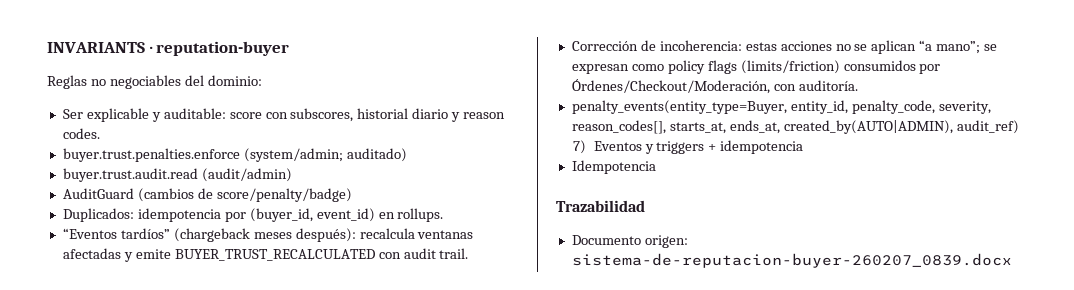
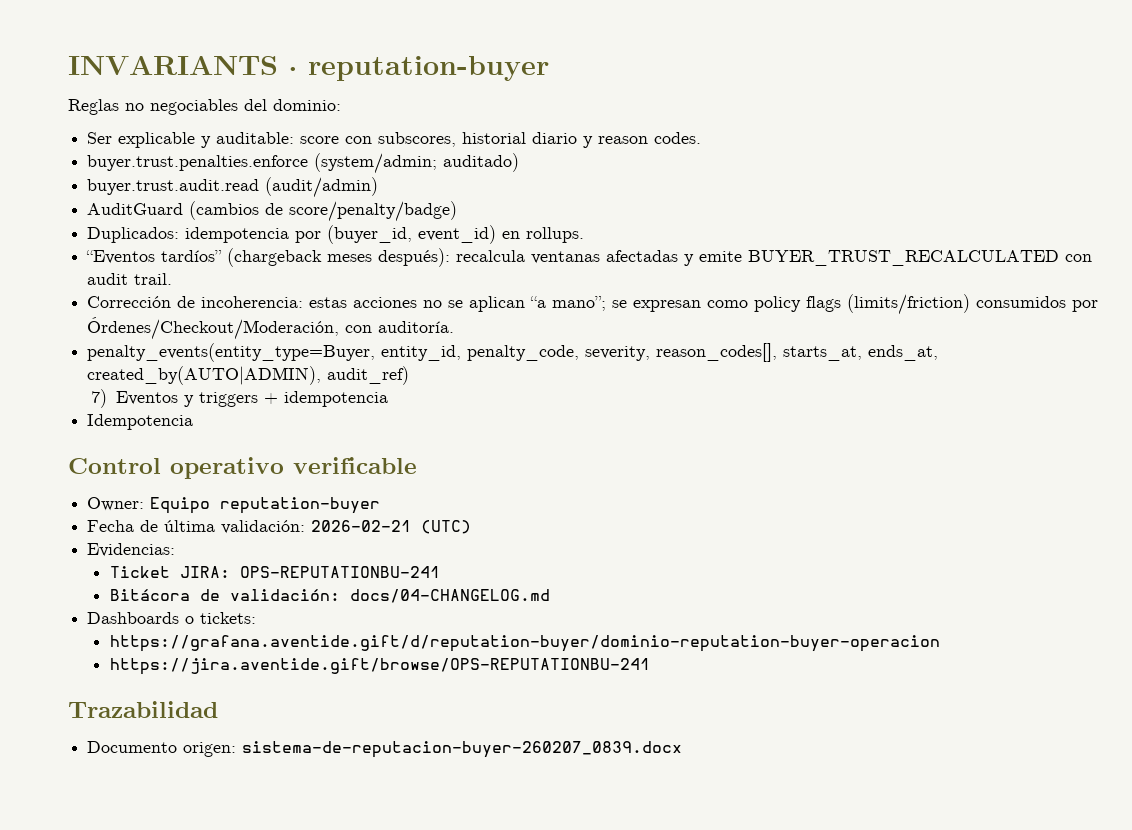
+ Control operativo verificable
+ Owner: Equipo reputation-buyer
+ Fecha de última validación: 2026-02-21 (UTC)
+ Evidencias:
+ Ticket JIRA: OPS-REPUTATIONBU-241
+ Bitácora de validación: docs/04-CHANGELOG.md
+ Dashboards o tickets:
+ https://grafana.aventide.gift/d/reputation-buyer/dominio-reputation-buyer-operacion
+ https://jira.aventide.gift/browse/OPS-REPUTATIONBU-241

